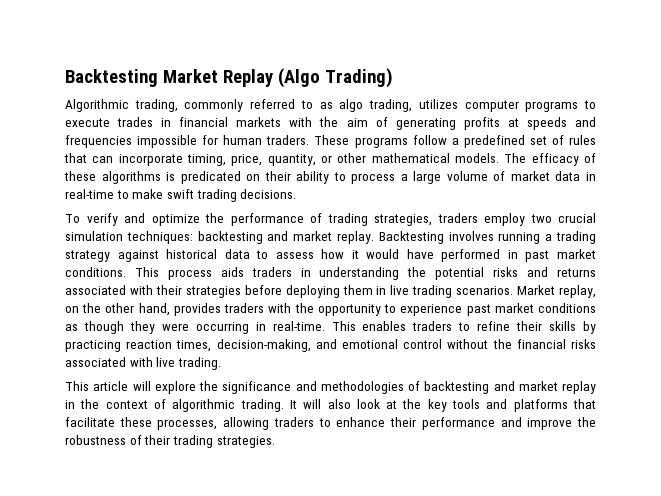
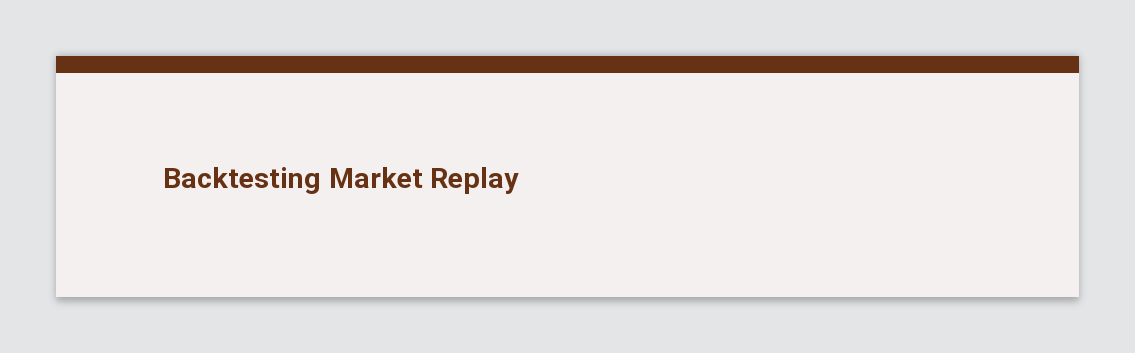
- Backtesting Market Replay (Algo Trading)
- Algorithmic trading, commonly referred to as algo trading, utilizes computer programs to execute trades in financial markets with the aim of generating profits at speeds and frequencies impossible for human traders. These programs follow a predefined set of rules that can incorporate timing, price, quantity, or other mathematical models. The efficacy of these algorithms is predicated on their ability to process a large volume of market data in real-time to make swift trading decisions.
- To verify and optimize the performance of trading strategies, traders employ two crucial simulation techniques: backtesting and market replay. Backtesting involves running a trading strategy against historical data to assess how it would have performed in past market conditions. This process aids traders in understanding the potential risks and returns associated with their strategies before deploying them in live trading scenarios. Market replay, on the other hand, provides traders with the opportunity to experience past market conditions as though they were occurring in real-time. This enables traders to refine their skills by practicing reaction times, decision-making, and emotional control without the financial risks associated with live trading.
- This article will explore the significance and methodologies of backtesting and market replay in the context of algorithmic trading. It will also look at the key tools and platforms that facilitate these processes, allowing traders to enhance their performance and improve the robustness of their trading strategies.
+ Backtesting Market Replay

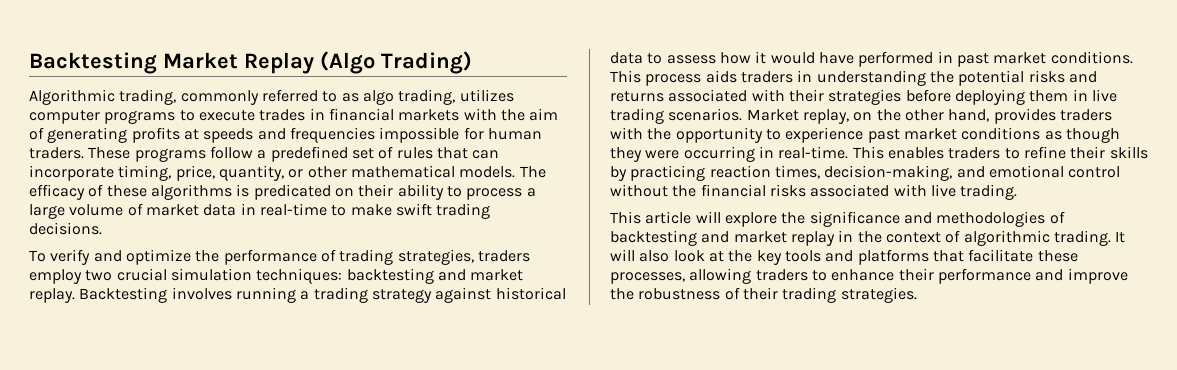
- Backtesting Market Replay
+ Backtesting Market Replay (Algo Trading)
+ Algorithmic trading, commonly referred to as algo trading, utilizes computer programs to execute trades in financial markets with the aim of generating profits at speeds and frequencies impossible for human traders. These programs follow a predefined set of rules that can incorporate timing, price, quantity, or other mathematical models. The efficacy of these algorithms is predicated on their ability to process a large volume of market data in real-time to make swift trading decisions.
+ To verify and optimize the performance of trading strategies, traders employ two crucial simulation techniques: backtesting and market replay. Backtesting involves running a trading strategy against historical data to assess how it would have performed in past market conditions. This process aids traders in understanding the potential risks and returns associated with their strategies before deploying them in live trading scenarios. Market replay, on the other hand, provides traders with the opportunity to experience past market conditions as though they were occurring in real-time. This enables traders to refine their skills by practicing reaction times, decision-making, and emotional control without the financial risks associated with live trading.
+ This article will explore the significance and methodologies of backtesting and market replay in the context of algorithmic trading. It will also look at the key tools and platforms that facilitate these processes, allowing traders to enhance their performance and improve the robustness of their trading strategies.

